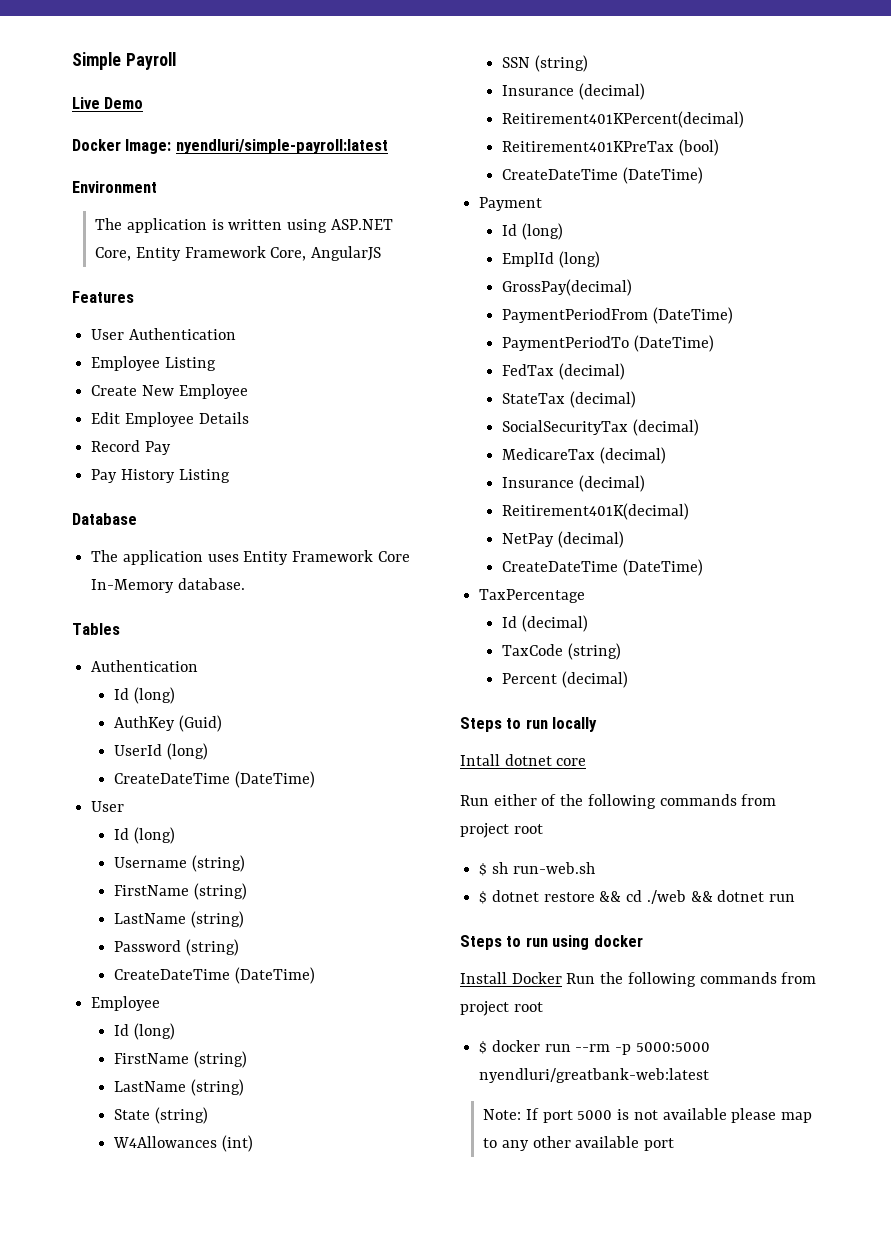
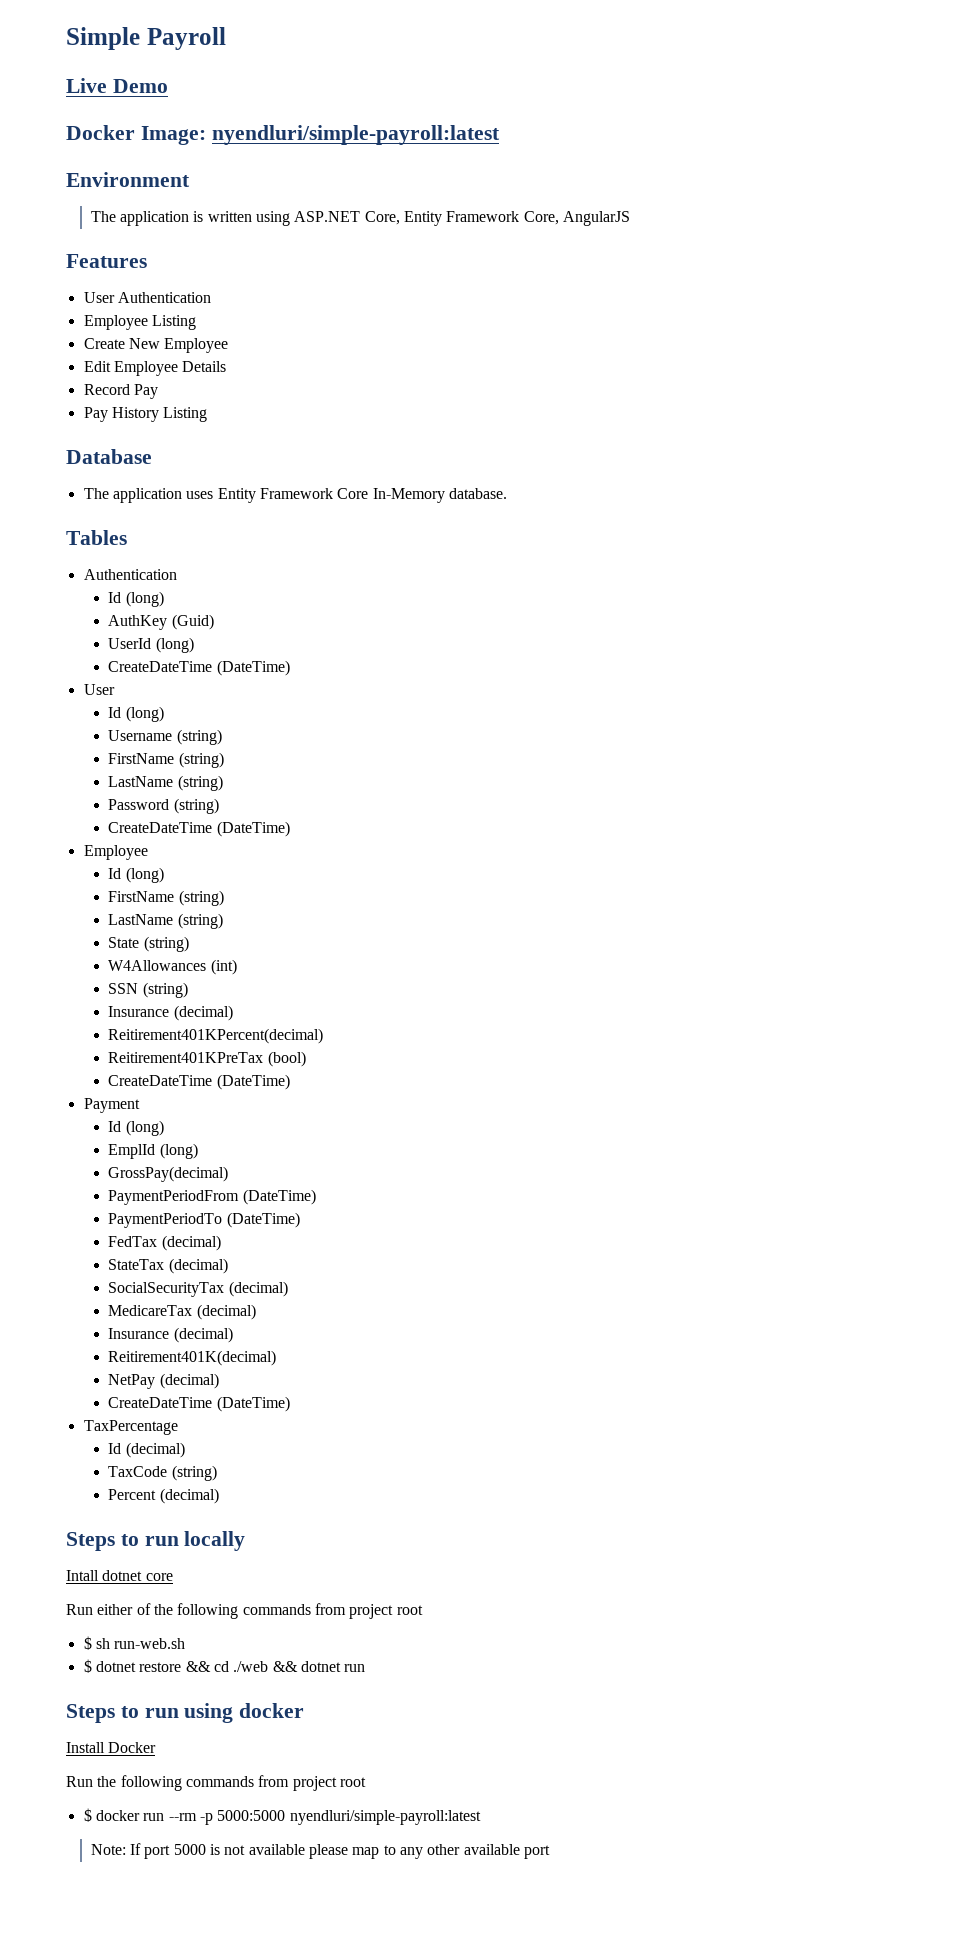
- Install Docker Run the following commands from project root
+ Install Docker
+ Run the following commands from project root
- $ docker run --rm -p 5000:5000 nyendluri/greatbank-web:latest
+ $ docker run --rm -p 5000:5000 nyendluri/simple-payroll:latest

